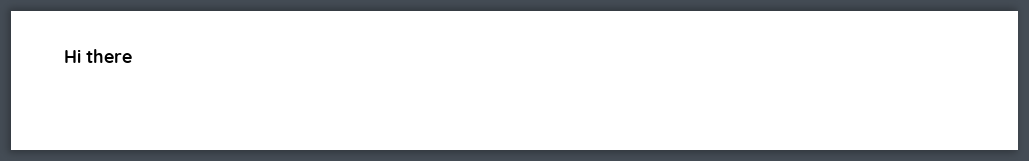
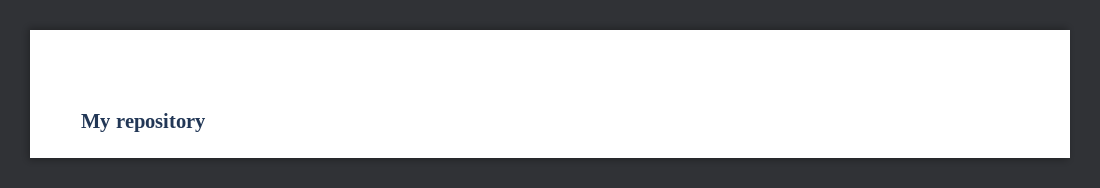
- Hi there
+ My repository

